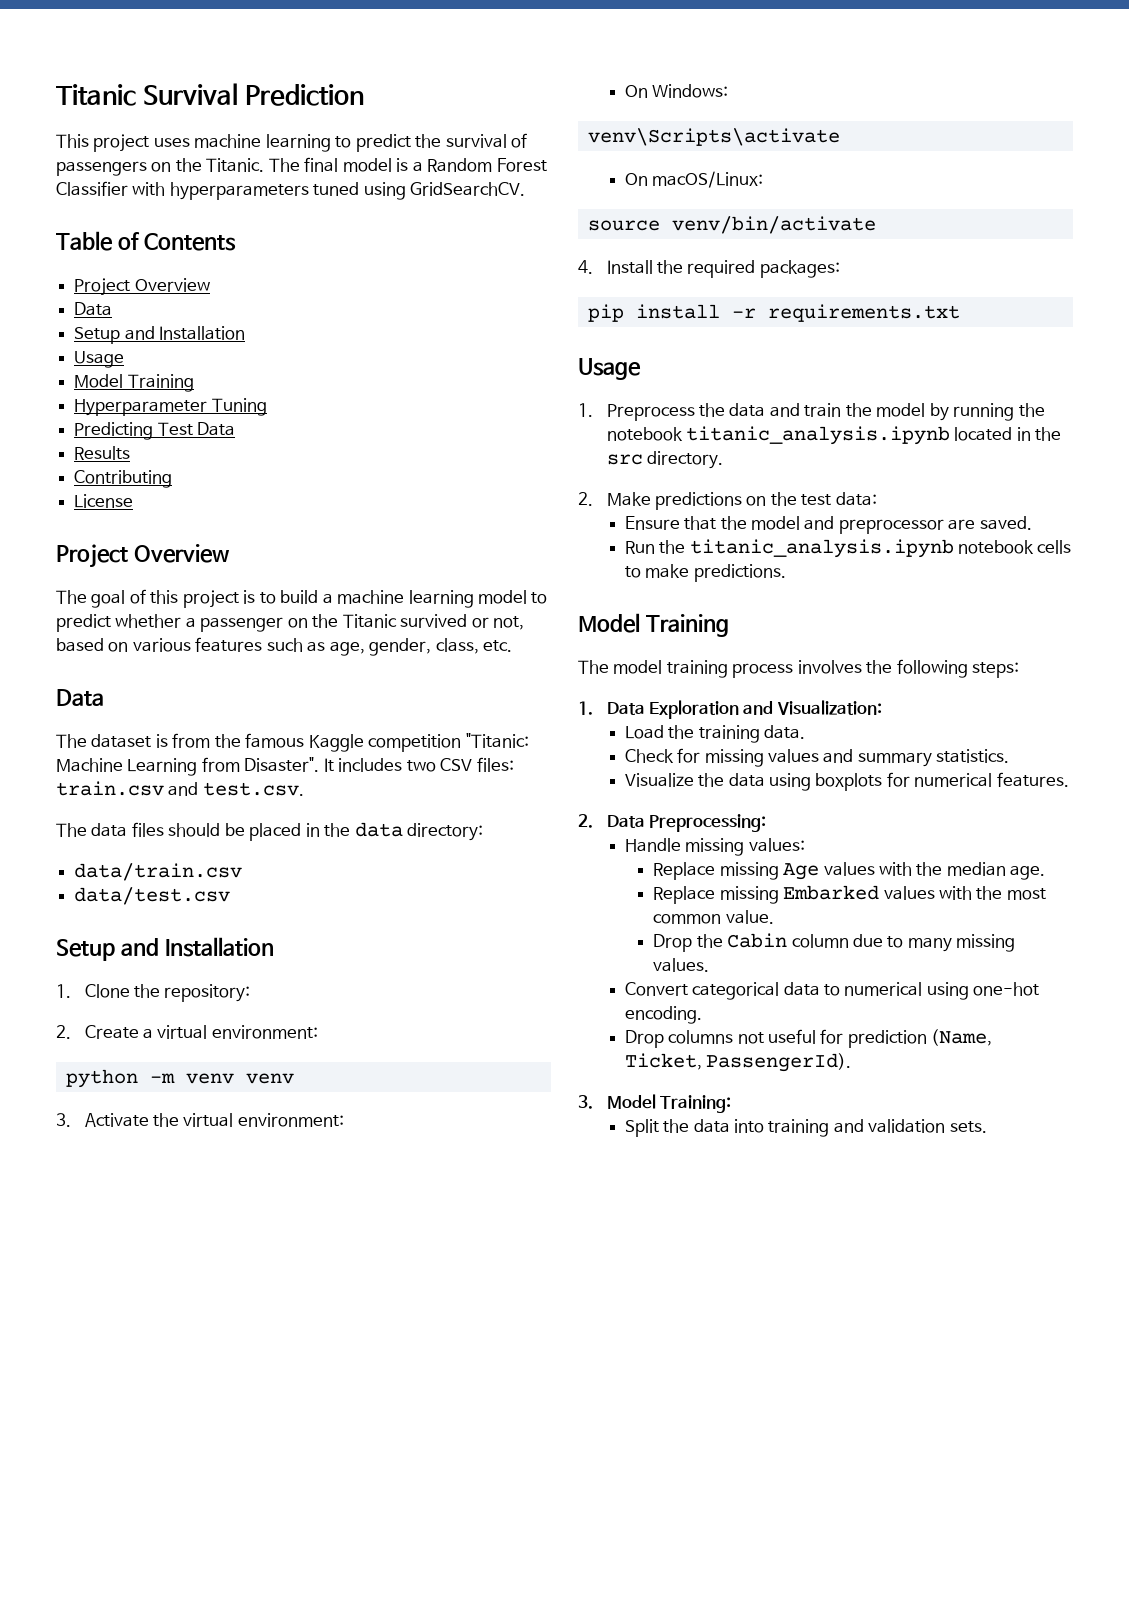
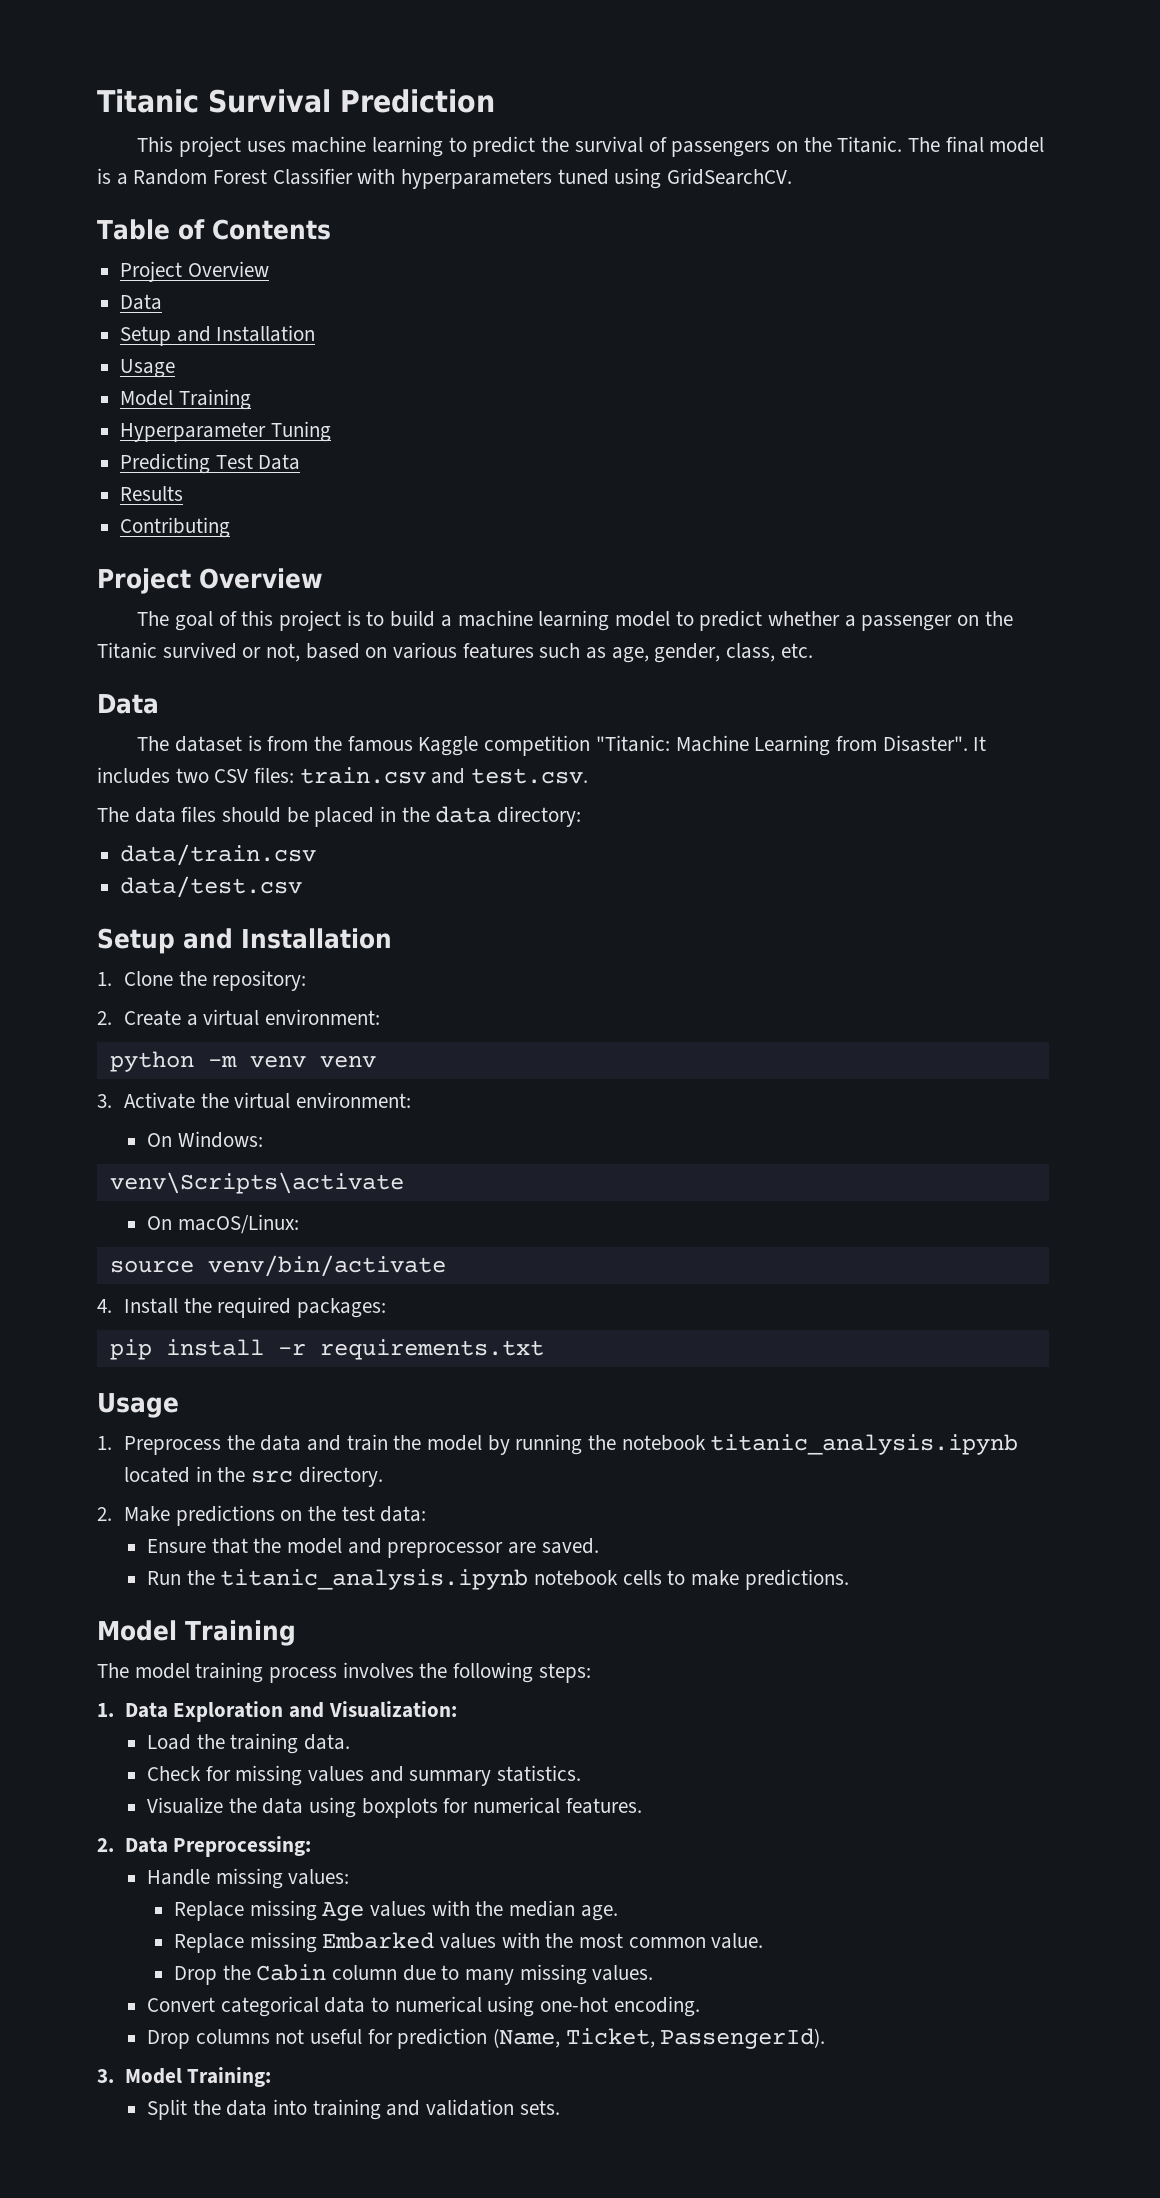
- License

